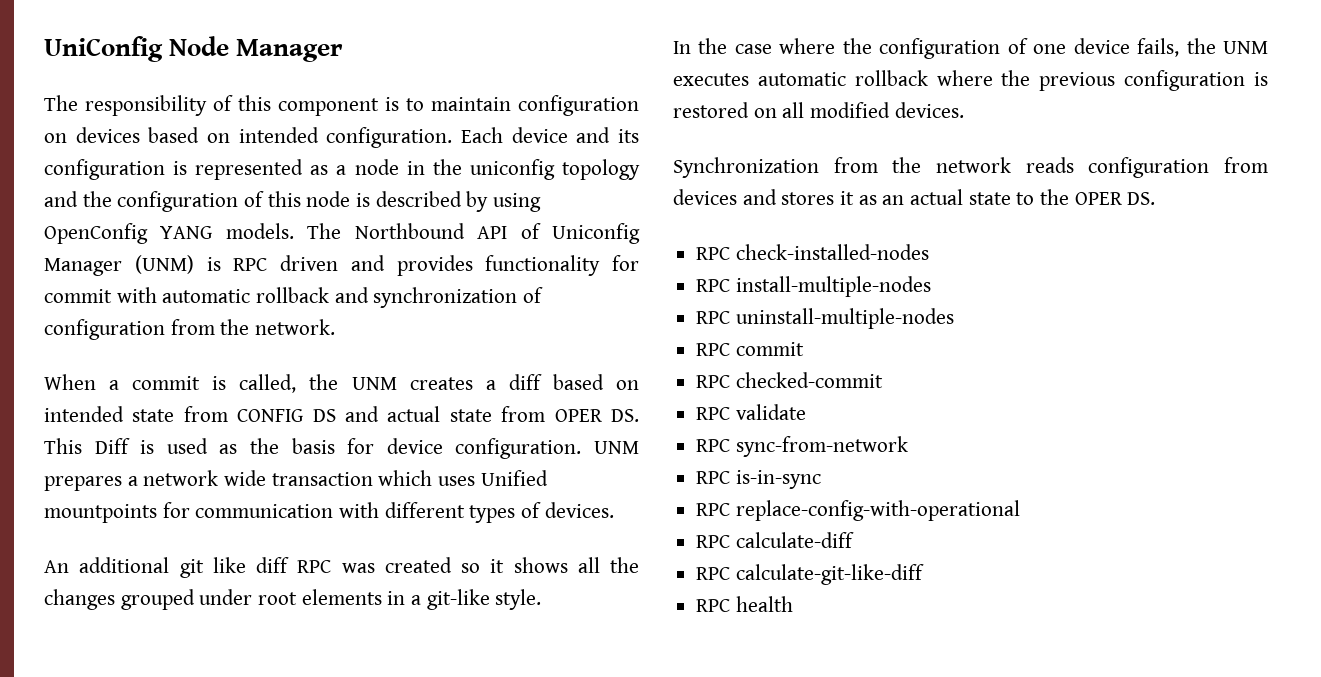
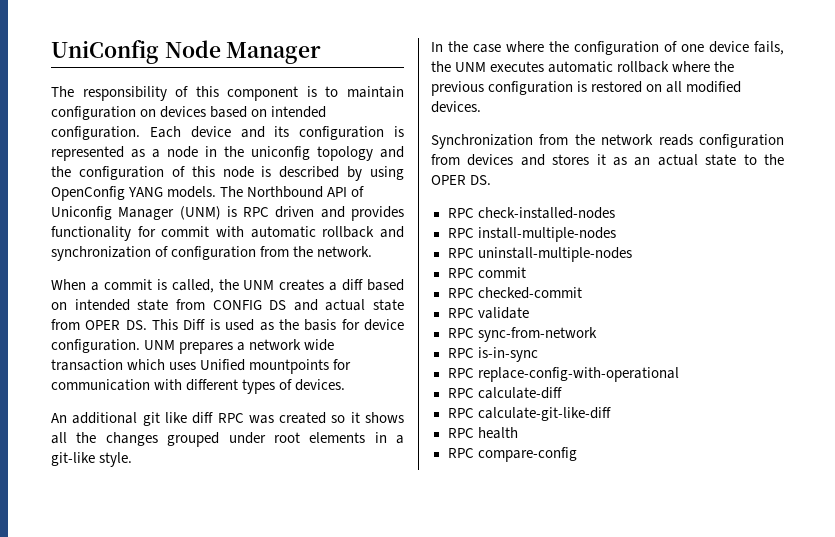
+ RPC compare-config

